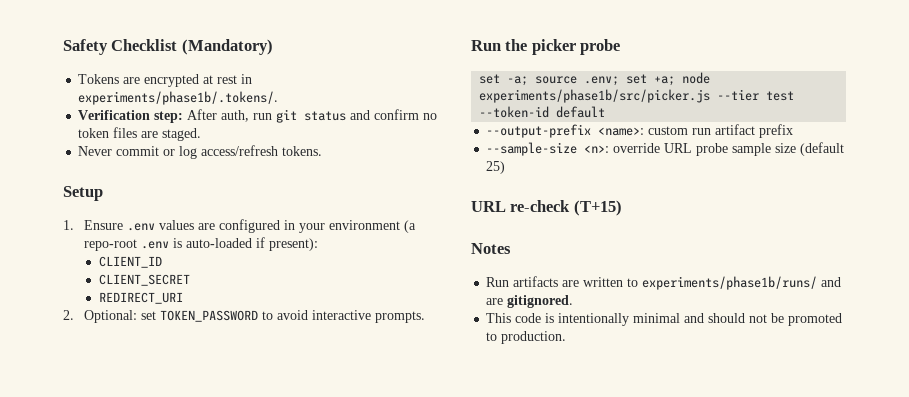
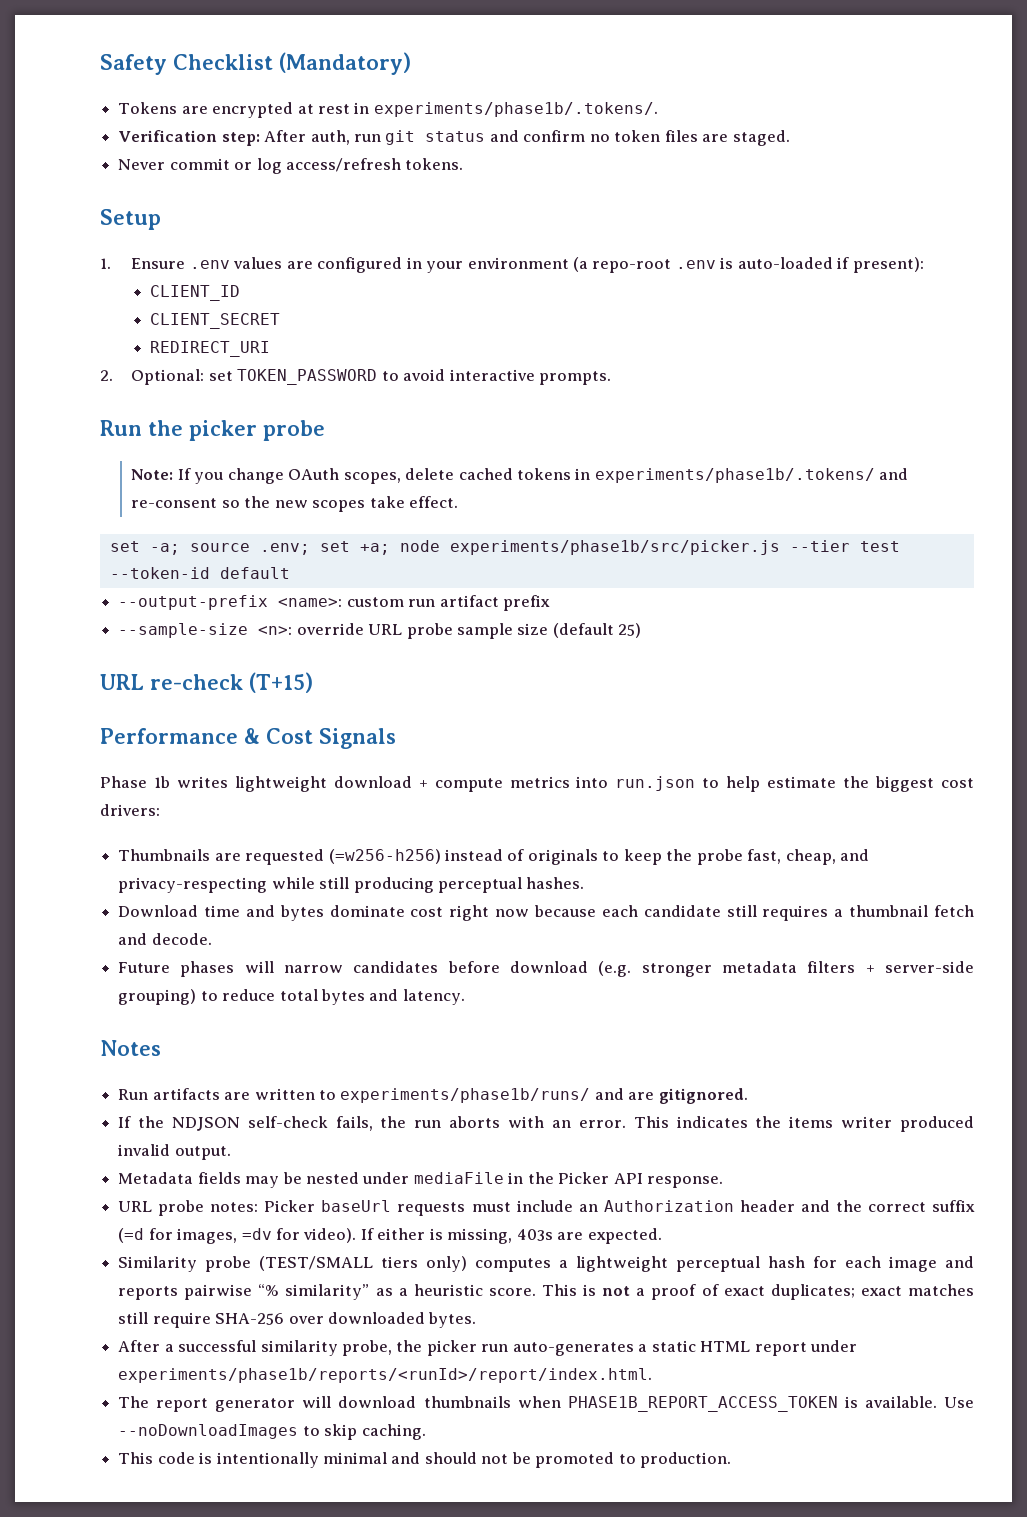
+ Note: If you change OAuth scopes, delete cached tokens in experiments/phase1b/.tokens/ and re-consent so the new scopes take effect.
+ Performance & Cost Signals
+ Phase 1b writes lightweight download + compute metrics into run.json to help estimate the biggest cost drivers:
+ Thumbnails are requested (=w256-h256) instead of originals to keep the probe fast, cheap, and privacy-respecting while still producing perceptual hashes.
+ Download time and bytes dominate cost right now because each candidate still requires a thumbnail fetch and decode.
+ Future phases will narrow candidates before download (e.g. stronger metadata filters + server-side grouping) to reduce total bytes and latency.
+ If the NDJSON self-check fails, the run aborts with an error. This indicates the items writer produced invalid output.
+ Metadata fields may be nested under mediaFile in the Picker API response.
+ URL probe notes: Picker baseUrl requests must include an Authorization header and the correct suffix (=d for images, =dv for video). If either is missing, 403s are expected.
+ Similarity probe (TEST/SMALL tiers only) computes a lightweight perceptual hash for each image and reports pairwise “% similarity” as a heuristic score. This is not a proof of exact duplicates; exact matches still require SHA-256 over downloaded bytes.
+ After a successful similarity probe, the picker run auto-generates a static HTML report under experiments/phase1b/reports/<runId>/report/index.html.
+ The report generator will download thumbnails when PHASE1B_REPORT_ACCESS_TOKEN is available. Use --noDownloadImages to skip caching.

